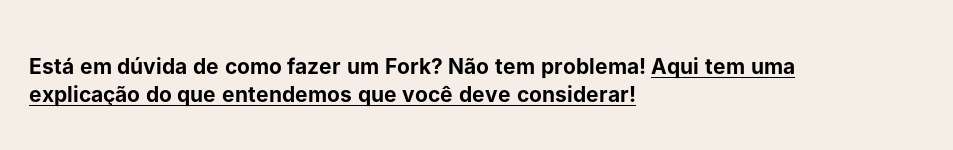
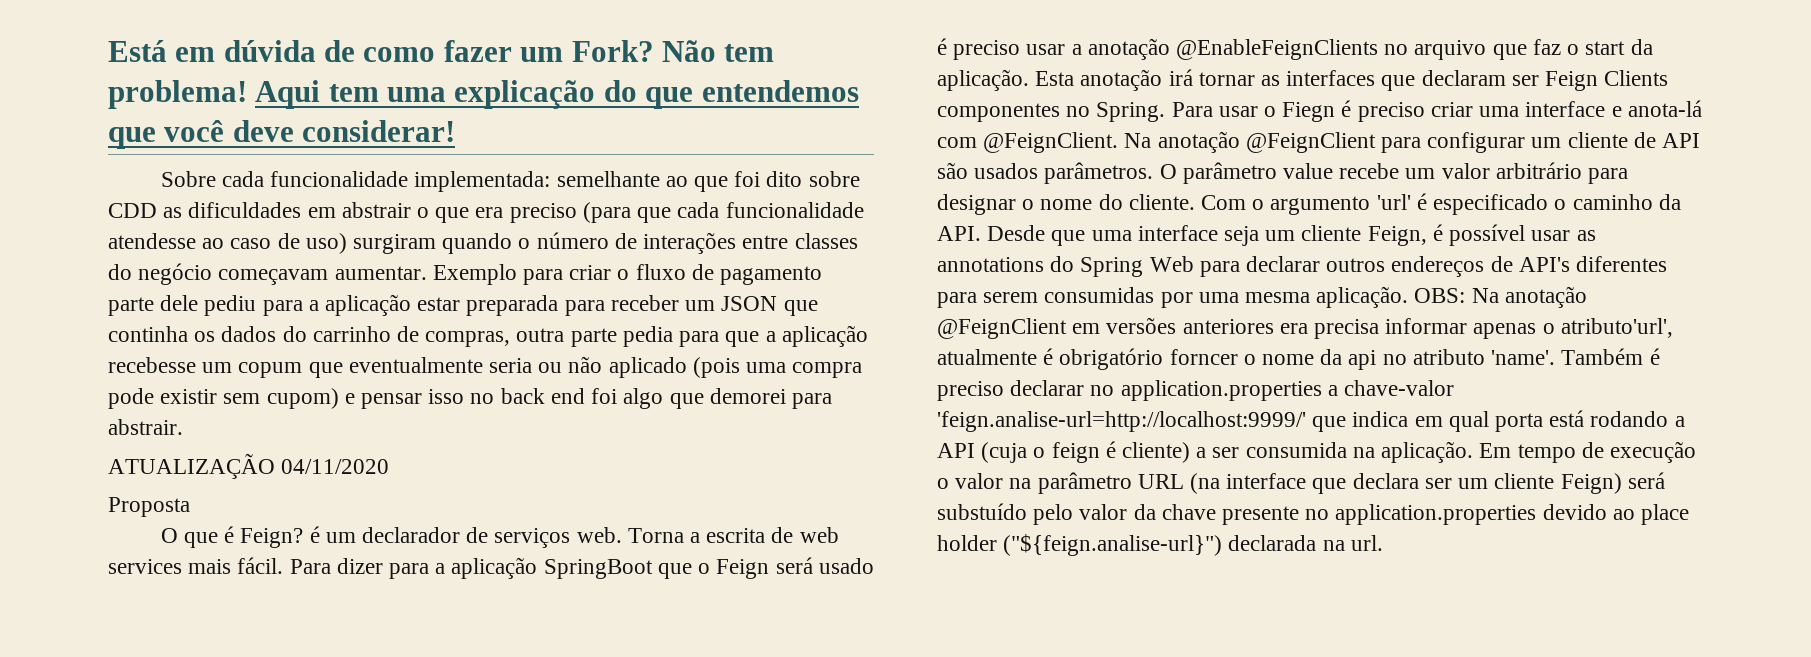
+ Sobre cada funcionalidade implementada: semelhante ao que foi dito sobre CDD as dificuldades em abstrair o que era preciso (para que cada funcionalidade atendesse ao caso de uso) surgiram quando o número de interações entre classes do negócio começavam aumentar. Exemplo para criar o fluxo de pagamento parte dele pediu para a aplicação estar preparada para receber um JSON que continha os dados do carrinho de compras, outra parte pedia para que a aplicação recebesse um copum que eventualmente seria ou não aplicado (pois uma compra pode existir sem cupom) e pensar isso no back end foi algo que demorei para abstrair.
+ ATUALIZAÇÃO 04/11/2020
+ Proposta
+ O que é Feign? é um declarador de serviços web. Torna a escrita de web services mais fácil. Para dizer para a aplicação SpringBoot que o Feign será usado é preciso usar a anotação @EnableFeignClients no arquivo que faz o start da aplicação. Esta anotação irá tornar as interfaces que declaram ser Feign Clients componentes no Spring. Para usar o Fiegn é preciso criar uma interface e anota-lá com @FeignClient. Na anotação @FeignClient para configurar um cliente de API são usados parâmetros. O parâmetro value recebe um valor arbitrário para designar o nome do cliente. Com o argumento 'url' é especificado o caminho da API. Desde que uma interface seja um cliente Feign, é possível usar as annotations do Spring Web para declarar outros endereços de API's diferentes para serem consumidas por uma mesma aplicação. OBS: Na anotação @FeignClient em versões anteriores era precisa informar apenas o atributo'url', atualmente é obrigatório forncer o nome da api no atributo 'name'. Também é preciso declarar no application.properties a chave-valor 'feign.analise-url=http://localhost:9999/' que indica em qual porta está rodando a API (cuja o feign é cliente) a ser consumida na aplicação. Em tempo de execução o valor na parâmetro URL (na interface que declara ser um cliente Feign) será substuído pelo valor da chave presente no application.properties devido ao place holder ("${feign.analise-url}") declarada na url.

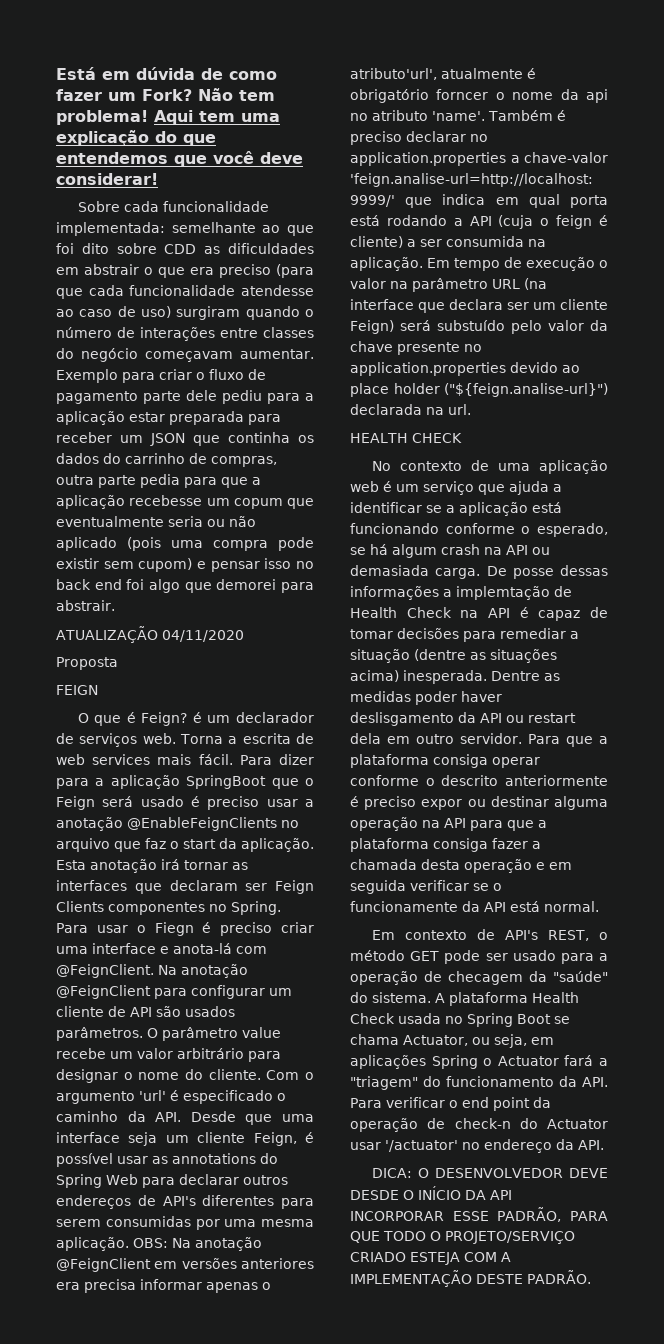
+ FEIGN
+ HEALTH CHECK
+ No contexto de uma aplicação web é um serviço que ajuda a identificar se a aplicação está funcionando conforme o esperado, se há algum crash na API ou demasiada carga. De posse dessas informações a implemtação de Health Check na API é capaz de tomar decisões para remediar a situação (dentre as situações acima) inesperada. Dentre as medidas poder haver deslisgamento da API ou restart dela em outro servidor. Para que a plataforma consiga operar conforme o descrito anteriormente é preciso expor ou destinar alguma operação na API para que a plataforma consiga fazer a chamada desta operação e em seguida verificar se o funcionamente da API está normal.
+ Em contexto de API's REST, o método GET pode ser usado para a operação de checagem da "saúde" do sistema. A plataforma Health Check usada no Spring Boot se chama Actuator, ou seja, em aplicações Spring o Actuator fará a "triagem" do funcionamento da API. Para verificar o end point da operação de check-n do Actuator usar '/actuator' no endereço da API.
+ DICA: O DESENVOLVEDOR DEVE DESDE O INÍCIO DA API INCORPORAR ESSE PADRÃO, PARA QUE TODO O PROJETO/SERVIÇO CRIADO ESTEJA COM A IMPLEMENTAÇÃO DESTE PADRÃO.

